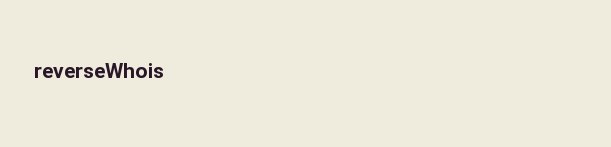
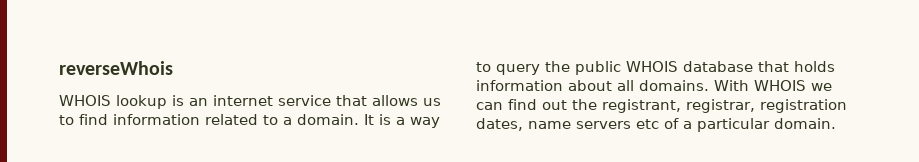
+ WHOIS lookup is an internet service that allows us to find information related to a domain. It is a way to query the public WHOIS database that holds information about all domains. With WHOIS we can find out the registrant, registrar, registration dates, name servers etc of a particular domain.

